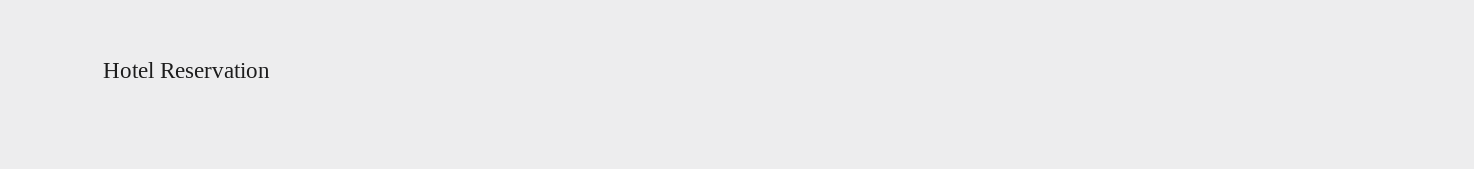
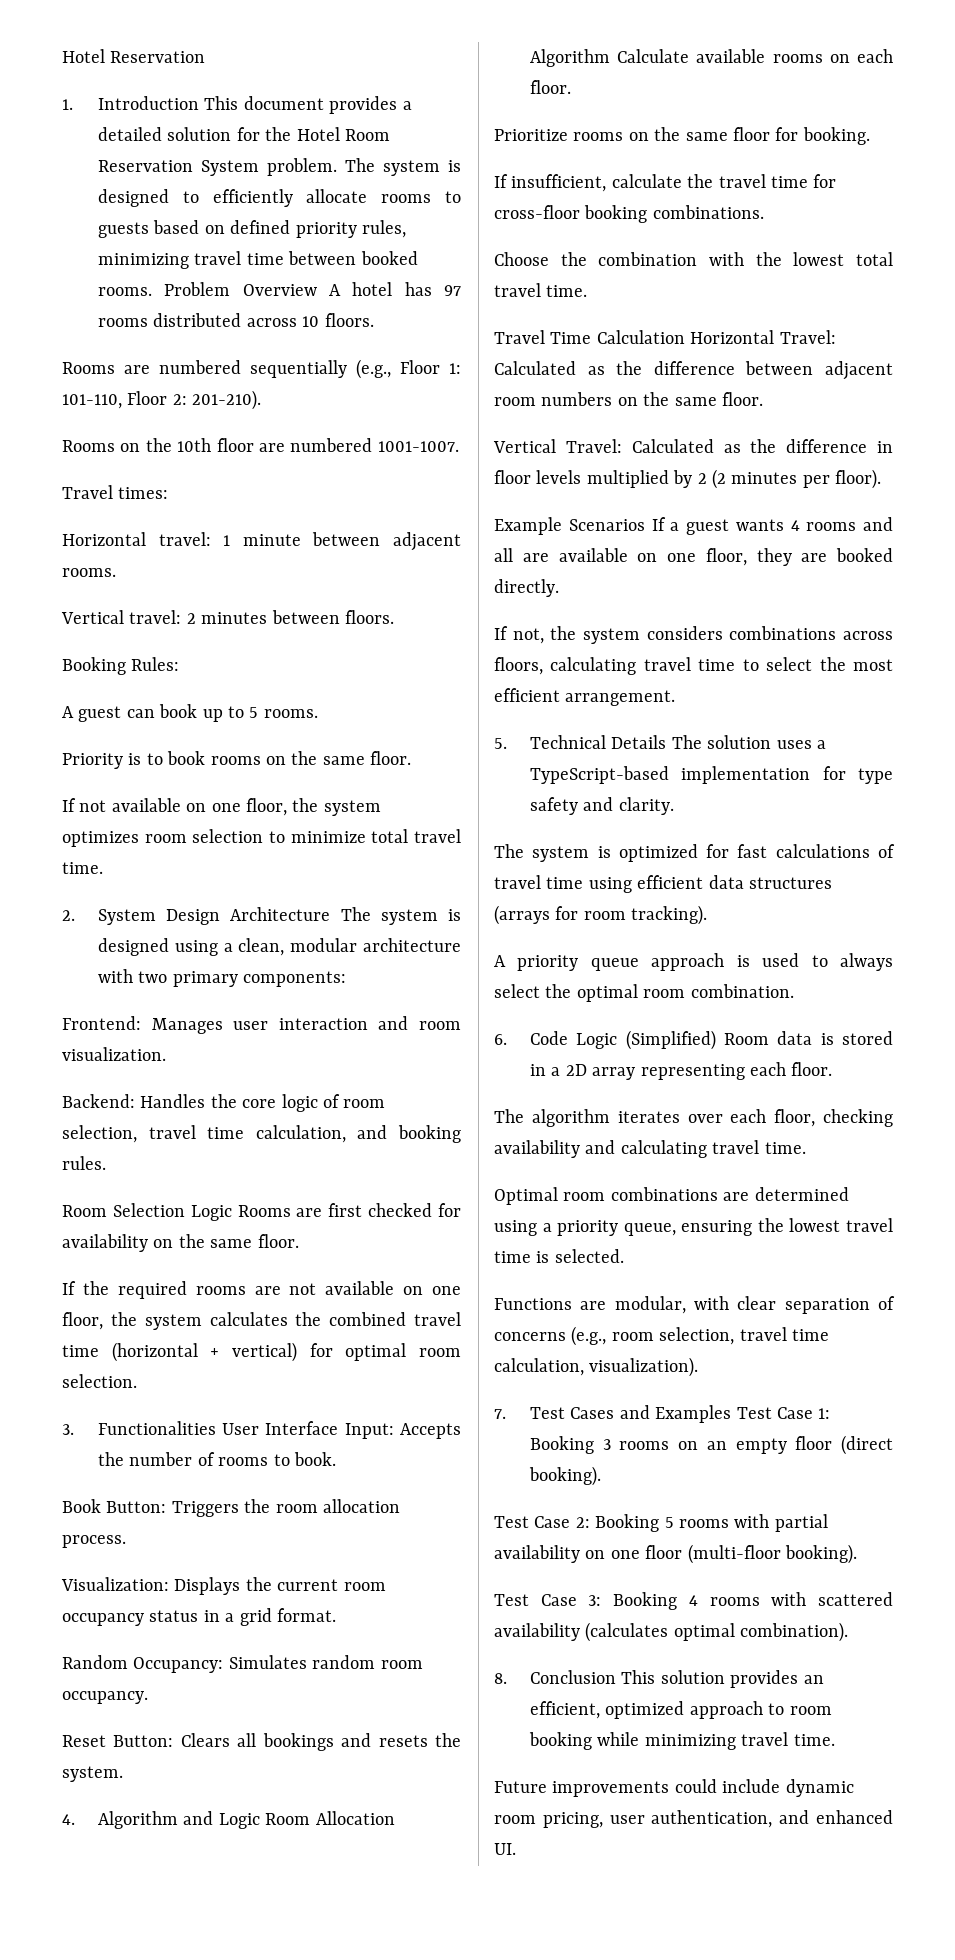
+ 1. Introduction This document provides a detailed solution for the Hotel Room Reservation System problem. The system is designed to efficiently allocate rooms to guests based on defined priority rules, minimizing travel time between booked rooms. Problem Overview A hotel has 97 rooms distributed across 10 floors.
+ Rooms are numbered sequentially (e.g., Floor 1: 101-110, Floor 2: 201-210).
+ Rooms on the 10th floor are numbered 1001-1007.
+ Travel times:
+ Horizontal travel: 1 minute between adjacent rooms.
+ Vertical travel: 2 minutes between floors.
+ Booking Rules:
+ A guest can book up to 5 rooms.
+ Priority is to book rooms on the same floor.
+ If not available on one floor, the system optimizes room selection to minimize total travel time.
+ 2. System Design Architecture The system is designed using a clean, modular architecture with two primary components:
+ Frontend: Manages user interaction and room visualization.
+ Backend: Handles the core logic of room selection, travel time calculation, and booking rules.
+ Room Selection Logic Rooms are first checked for availability on the same floor.
+ If the required rooms are not available on one floor, the system calculates the combined travel time (horizontal + vertical) for optimal room selection.
+ 3. Functionalities User Interface Input: Accepts the number of rooms to book.
+ Book Button: Triggers the room allocation process.
+ Visualization: Displays the current room occupancy status in a grid format.
+ Random Occupancy: Simulates random room occupancy.
+ Reset Button: Clears all bookings and resets the system.
+ 4. Algorithm and Logic Room Allocation Algorithm Calculate available rooms on each floor.
+ Prioritize rooms on the same floor for booking.
+ If insufficient, calculate the travel time for cross-floor booking combinations.
+ Choose the combination with the lowest total travel time.
+ Travel Time Calculation Horizontal Travel: Calculated as the difference between adjacent room numbers on the same floor.
+ Vertical Travel: Calculated as the difference in floor levels multiplied by 2 (2 minutes per floor).
+ Example Scenarios If a guest wants 4 rooms and all are available on one floor, they are booked directly.
+ If not, the system considers combinations across floors, calculating travel time to select the most efficient arrangement.
+ 5. Technical Details The solution uses a TypeScript-based implementation for type safety and clarity.
+ The system is optimized for fast calculations of travel time using efficient data structures (arrays for room tracking).
+ A priority queue approach is used to always select the optimal room combination.
+ 6. Code Logic (Simplified) Room data is stored in a 2D array representing each floor.
+ The algorithm iterates over each floor, checking availability and calculating travel time.
+ Optimal room combinations are determined using a priority queue, ensuring the lowest travel time is selected.
+ Functions are modular, with clear separation of concerns (e.g., room selection, travel time calculation, visualization).
+ 7. Test Cases and Examples Test Case 1: Booking 3 rooms on an empty floor (direct booking).
+ Test Case 2: Booking 5 rooms with partial availability on one floor (multi-floor booking).
+ Test Case 3: Booking 4 rooms with scattered availability (calculates optimal combination).
+ 8. Conclusion This solution provides an efficient, optimized approach to room booking while minimizing travel time.
+ Future improvements could include dynamic room pricing, user authentication, and enhanced UI.

